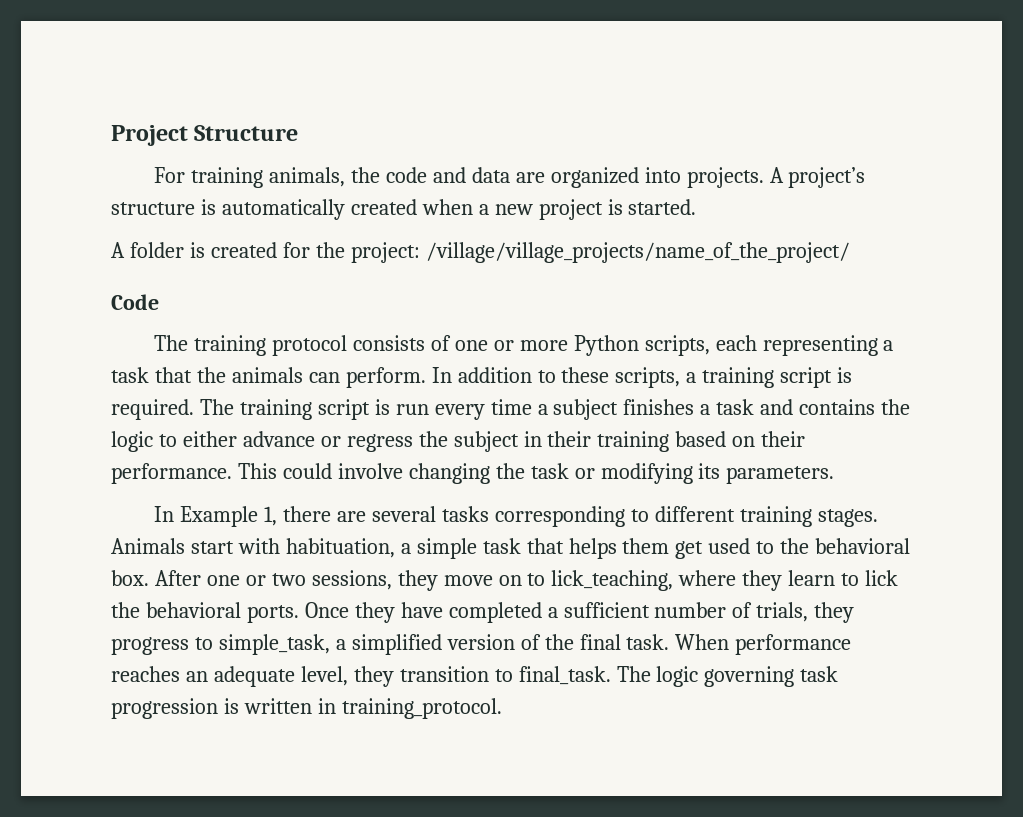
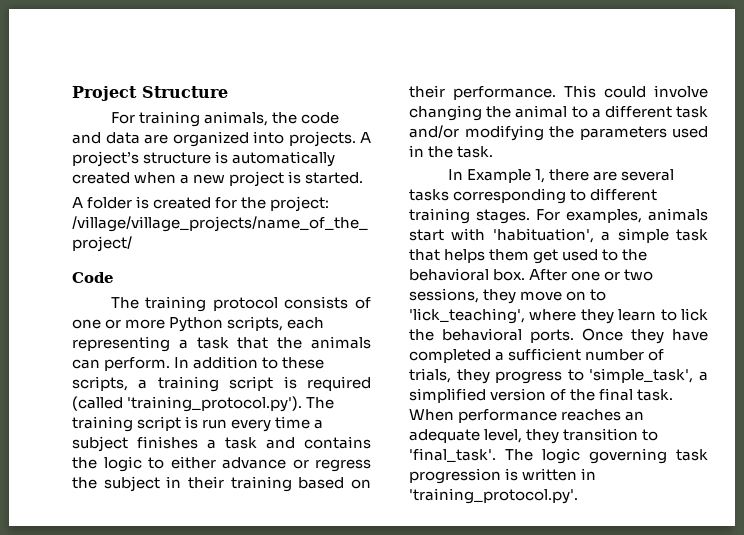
- In addition to these scripts, a training script is required. The training script is run every time a subject finishes a task and contains the logic to either advance or regress the subject in their training based on their performance.
+ In addition to these scripts, a training script is required (called 'training_protocol.py'). The training script is run every time a subject finishes a task and contains the logic to either advance or regress the subject in their training based on their performance.
- This could involve changing the task or modifying its parameters.
+ This could involve changing the animal to a different task and/or modifying the parameters used in the task.
- Animals start with habituation, a simple task that helps them get used to the behavioral box.
+ For examples, animals start with 'habituation', a simple task that helps them get used to the behavioral box.
- After one or two sessions, they move on to lick_teaching, where they learn to lick the behavioral ports.
+ After one or two sessions, they move on to 'lick_teaching', where they learn to lick the behavioral ports.
- Once they have completed a sufficient number of trials, they progress to simple_task, a simplified version of the final task.
+ Once they have completed a sufficient number of trials, they progress to 'simple_task', a simplified version of the final task.
- When performance reaches an adequate level, they transition to final_task.
+ When performance reaches an adequate level, they transition to 'final_task'.
- The logic governing task progression is written in training_protocol.
+ The logic governing task progression is written in 'training_protocol.py'.

